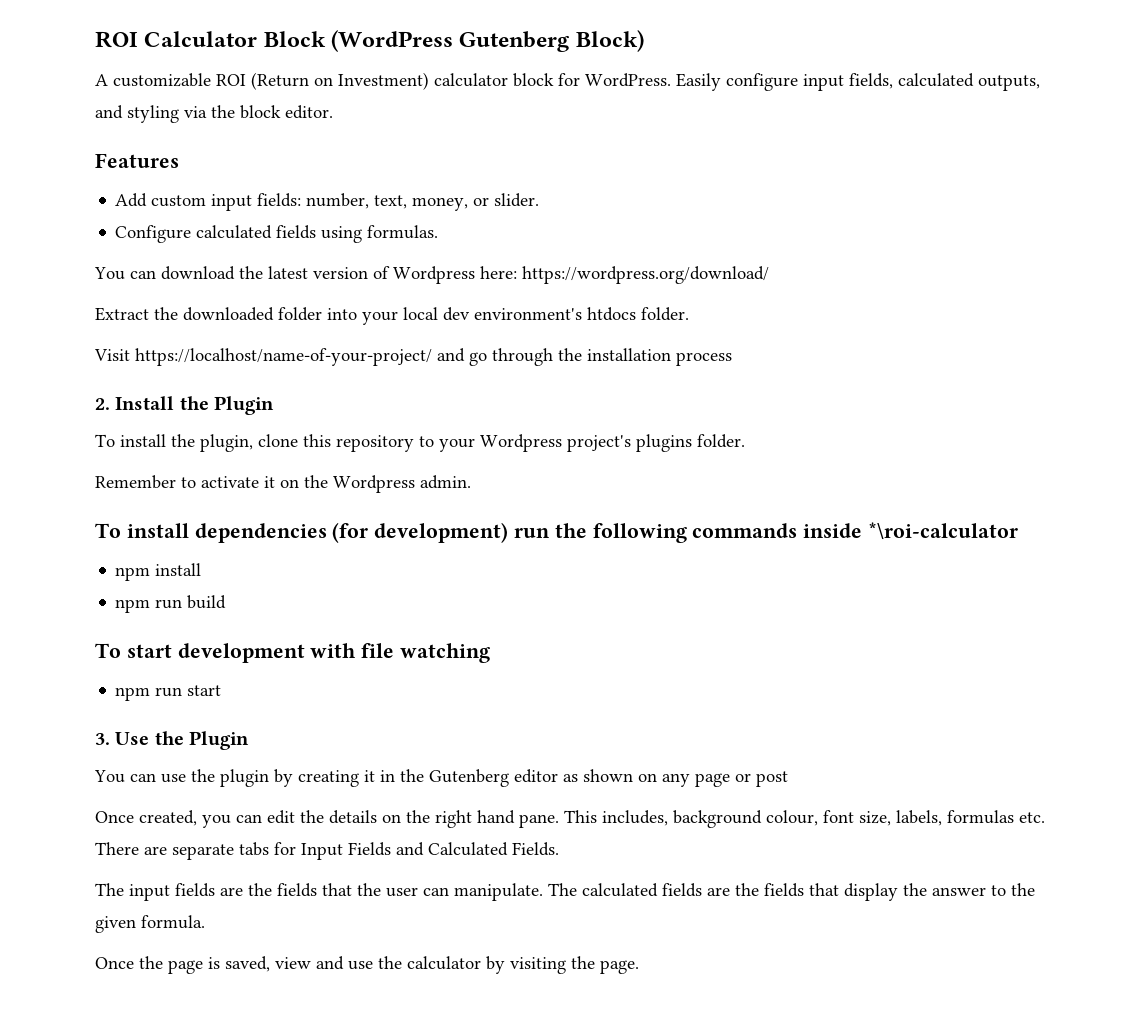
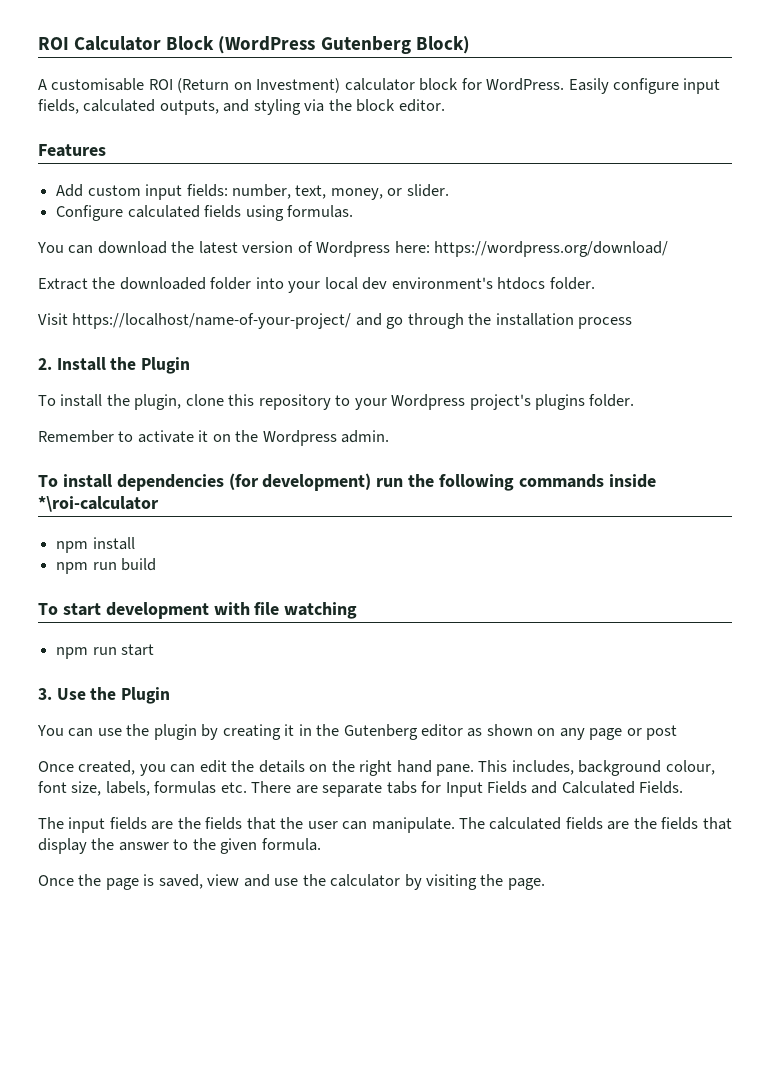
- A customizable ROI (Return on Investment) calculator block for WordPress.
+ A customisable ROI (Return on Investment) calculator block for WordPress.

